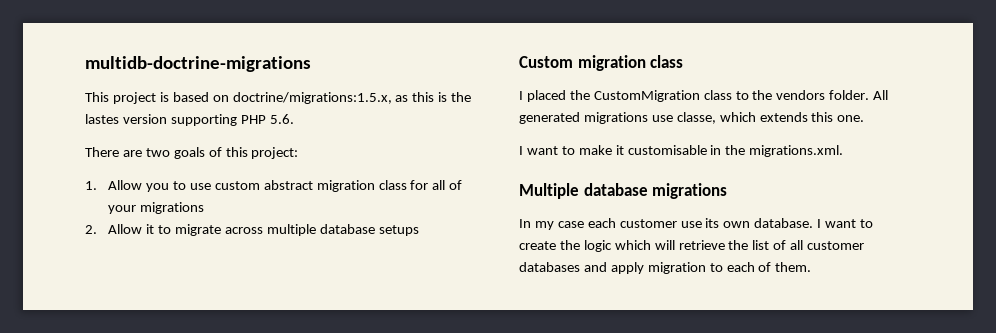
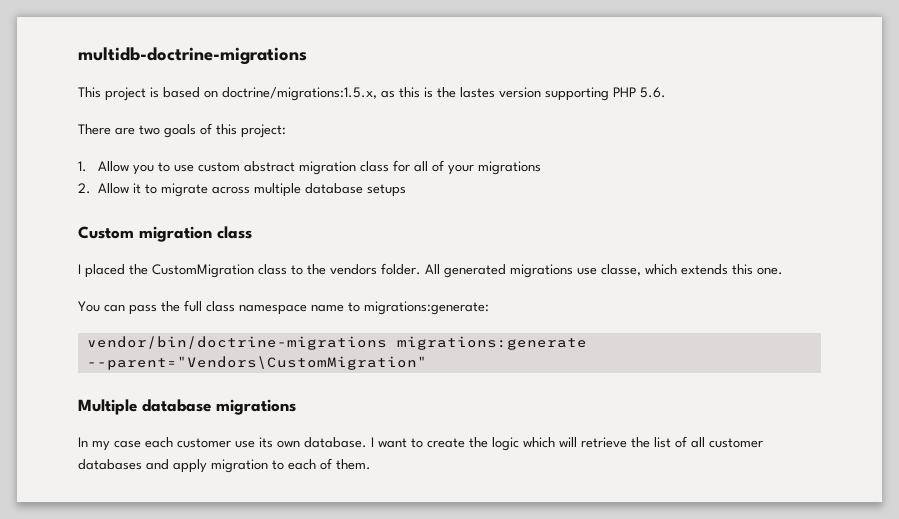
- I want to make it customisable in the migrations.xml.
+ You can pass the full class namespace name to migrations:generate:
+ vendor/bin/doctrine-migrations migrations:generate --parent="Vendors\CustomMigration"

